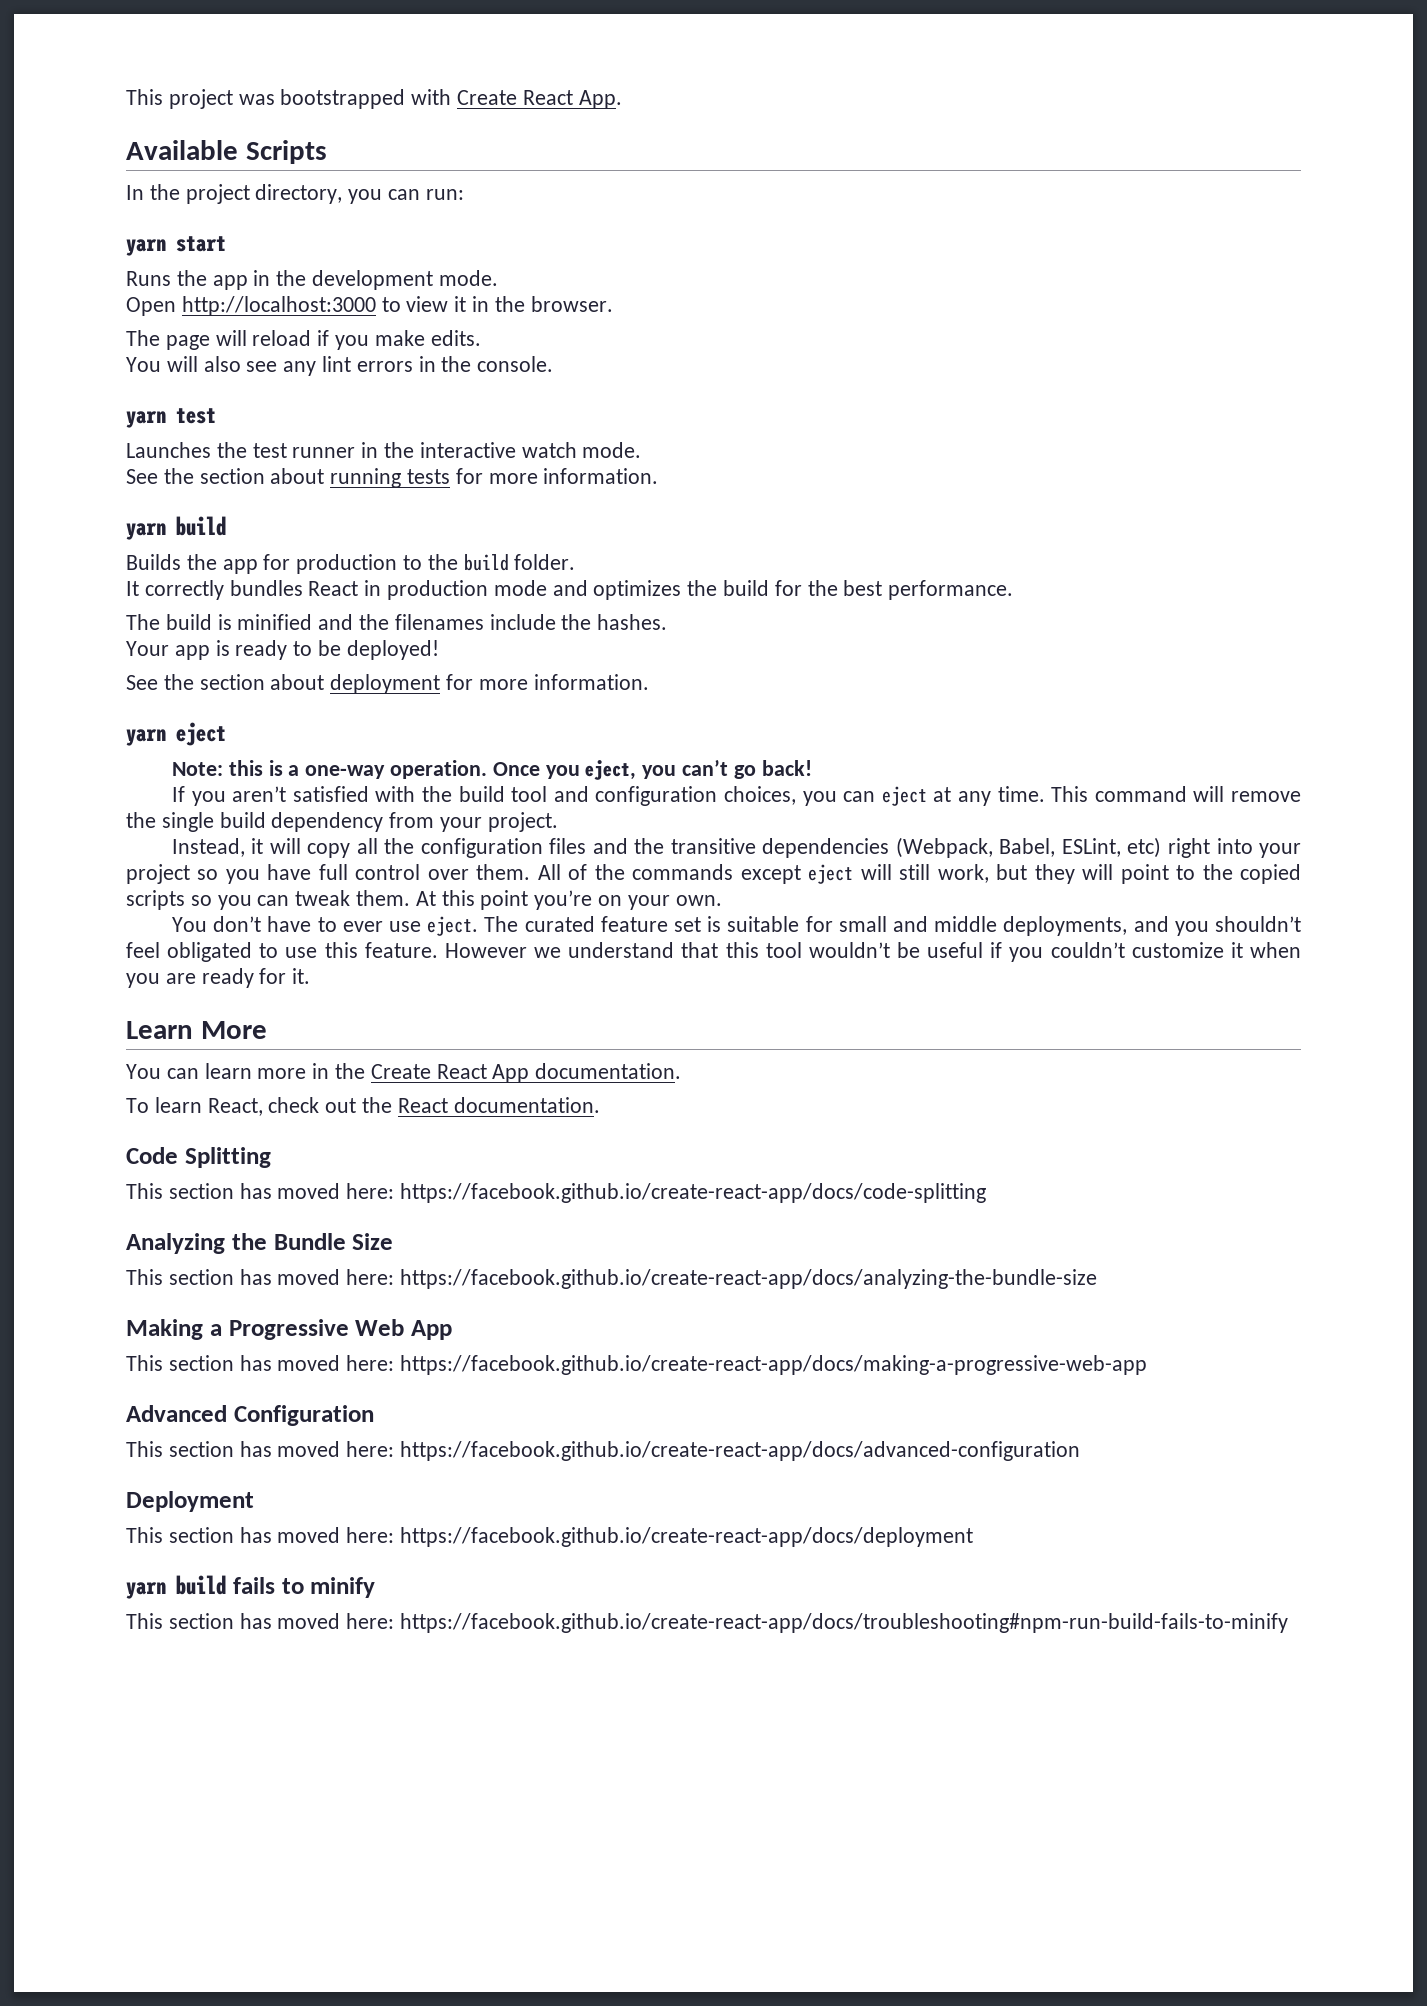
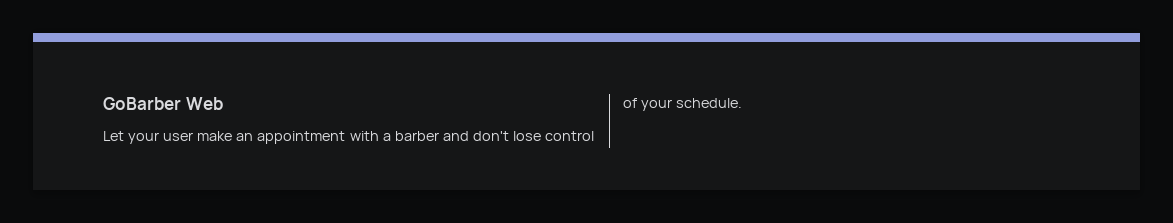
- This project was bootstrapped with Create React App.
- Available Scripts
- In the project directory, you can run:
- yarn start
- Runs the app in the development mode.
- Open http://localhost:3000 to view it in the browser.
- The page will reload if you make edits.
- You will also see any lint errors in the console.
- yarn test
- Launches the test runner in the interactive watch mode.
- See the section about running tests for more information.
- yarn build
- Builds the app for production to the build folder.
- It correctly bundles React in production mode and optimizes the build for the best performance.
- The build is minified and the filenames include the hashes.
- Your app is ready to be deployed!
- See the section about deployment for more information.
- yarn eject
- Note: this is a one-way operation. Once you eject, you can’t go back!
- If you aren’t satisfied with the build tool and configuration choices, you can eject at any time. This command will remove the single build dependency from your project.
- Instead, it will copy all the configuration files and the transitive dependencies (Webpack, Babel, ESLint, etc) right into your project so you have full control over them. All of the commands except eject will still work, but they will point to the copied scripts so you can tweak them. At this point you’re on your own.
- You don’t have to ever use eject. The curated feature set is suitable for small and middle deployments, and you shouldn’t feel obligated to use this feature. However we understand that this tool wouldn’t be useful if you couldn’t customize it when you are ready for it.
- Learn More
- You can learn more in the Create React App documentation.
- To learn React, check out the React documentation.
- Code Splitting
- This section has moved here: https://facebook.github.io/create-react-app/docs/code-splitting
- Analyzing the Bundle Size
- This section has moved here: https://facebook.github.io/create-react-app/docs/analyzing-the-bundle-size
- Making a Progressive Web App
- This section has moved here: https://facebook.github.io/create-react-app/docs/making-a-progressive-web-app
- Advanced Configuration
- This section has moved here: https://facebook.github.io/create-react-app/docs/advanced-configuration
- Deployment
- This section has moved here: https://facebook.github.io/create-react-app/docs/deployment
- yarn build fails to minify
- This section has moved here: https://facebook.github.io/create-react-app/docs/troubleshooting#npm-run-build-fails-to-minify
+ GoBarber Web
+ Let your user make an appointment with a barber and don't lose control of your schedule.

